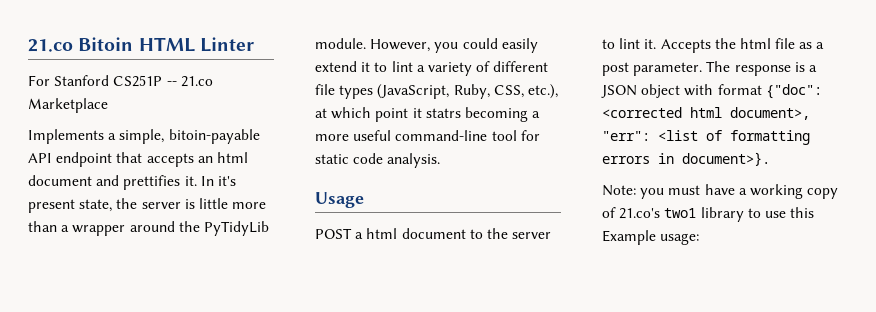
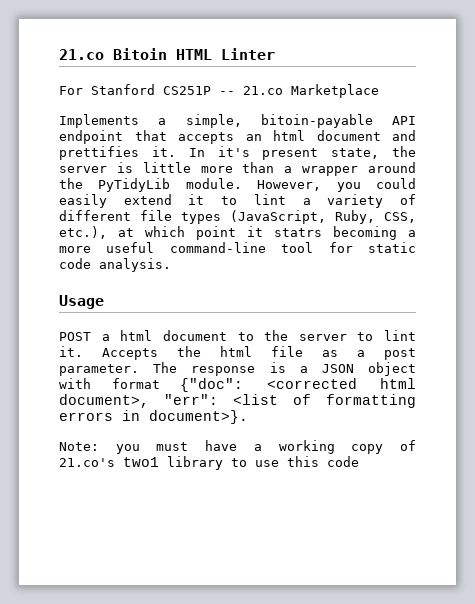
- Note: you must have a working copy of 21.co's two1 library to use this Example usage:
+ Note: you must have a working copy of 21.co's two1 library to use this code

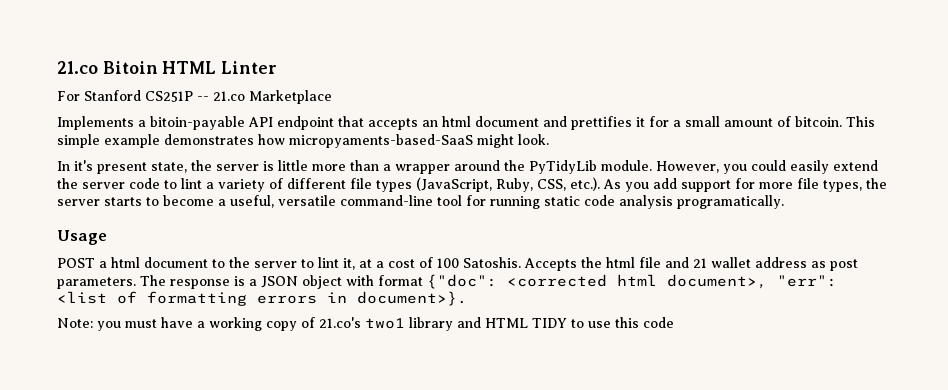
- Implements a simple, bitoin-payable API endpoint that accepts an html document and prettifies it. In it's present state, the server is little more than a wrapper around the PyTidyLib module.
+ Implements a bitoin-payable API endpoint that accepts an html document and prettifies it for a small amount of bitcoin. This simple example demonstrates how micropyaments-based-SaaS might look.
+ In it's present state, the server is little more than a wrapper around the PyTidyLib module.
- However, you could easily extend it to lint a variety of different file types (JavaScript, Ruby, CSS, etc.), at which point it statrs becoming a more useful command-line tool for static code analysis.
+ However, you could easily extend the server code to lint a variety of different file types (JavaScript, Ruby, CSS, etc.). As you add support for more file types, the server starts to become a useful, versatile command-line tool for running static code analysis programatically.
- POST a html document to the server to lint it. Accepts the html file as a post parameter.
+ POST a html document to the server to lint it, at a cost of 100 Satoshis. Accepts the html file and 21 wallet address as post parameters.
- Note: you must have a working copy of 21.co's two1 library to use this code
+ Note: you must have a working copy of 21.co's two1 library and HTML TIDY to use this code

